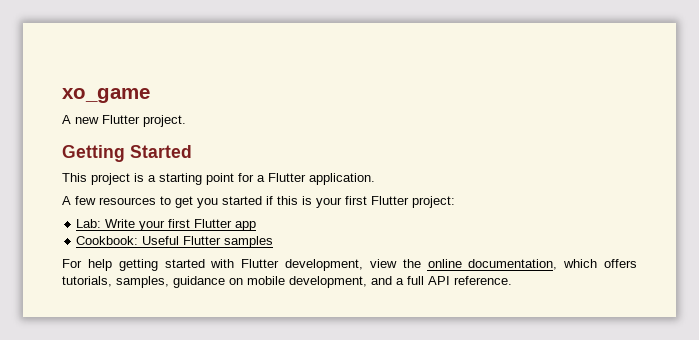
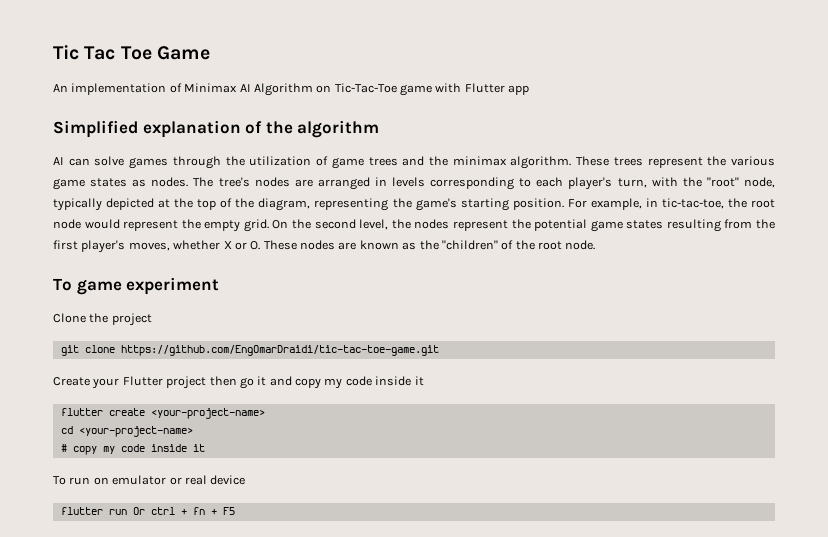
- xo_game
- A new Flutter project.
- Getting Started
- This project is a starting point for a Flutter application.
- A few resources to get you started if this is your first Flutter project:
- Lab: Write your first Flutter app
- Cookbook: Useful Flutter samples
- For help getting started with Flutter development, view the online documentation, which offers tutorials, samples, guidance on mobile development, and a full API reference.
+ Tic Tac Toe Game
+ An implementation of Minimax AI Algorithm on Tic-Tac-Toe game with Flutter app
+ Simplified explanation of the algorithm
+ AI can solve games through the utilization of game trees and the minimax algorithm. These trees represent the various game states as nodes. The tree's nodes are arranged in levels corresponding to each player's turn, with the "root" node, typically depicted at the top of the diagram, representing the game's starting position. For example, in tic-tac-toe, the root node would represent the empty grid. On the second level, the nodes represent the potential game states resulting from the first player's moves, whether X or O. These nodes are known as the "children" of the root node.
+ To game experiment
+ Clone the project
+ git clone https://github.com/EngOmarDraidi/tic-tac-toe-game.git
+ Create your Flutter project then go it and copy my code inside it
+ flutter create <your-project-name>
+ cd <your-project-name>
+ # copy my code inside it
+ To run on emulator or real device
+ flutter run Or ctrl + fn + F5

